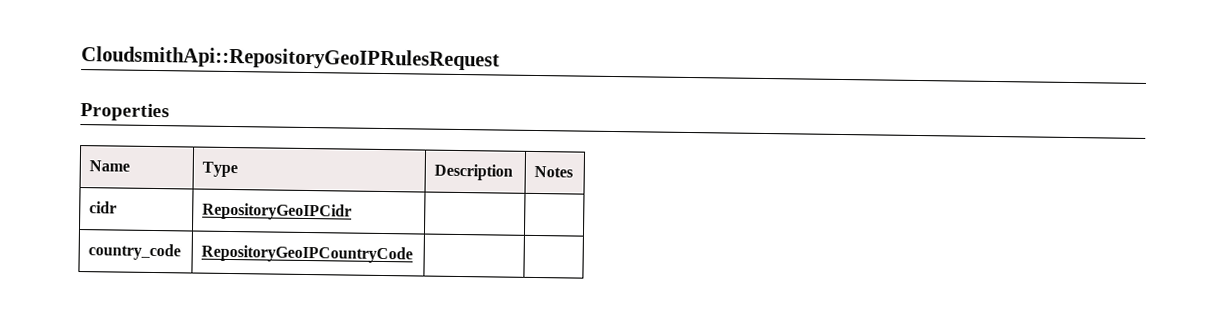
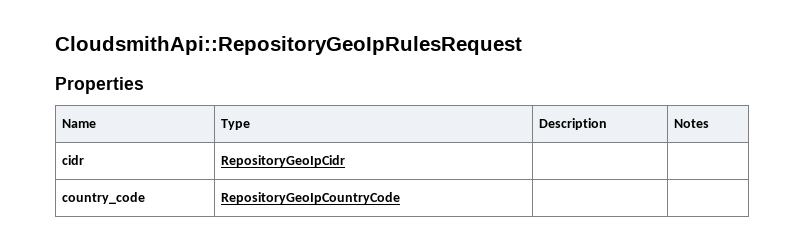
- CloudsmithApi::RepositoryGeoIPRulesRequest
+ CloudsmithApi::RepositoryGeoIpRulesRequest
- cidr | RepositoryGeoIPCidr | |
+ cidr | RepositoryGeoIpCidr | |
- country_code | RepositoryGeoIPCountryCode | |
+ country_code | RepositoryGeoIpCountryCode | |

